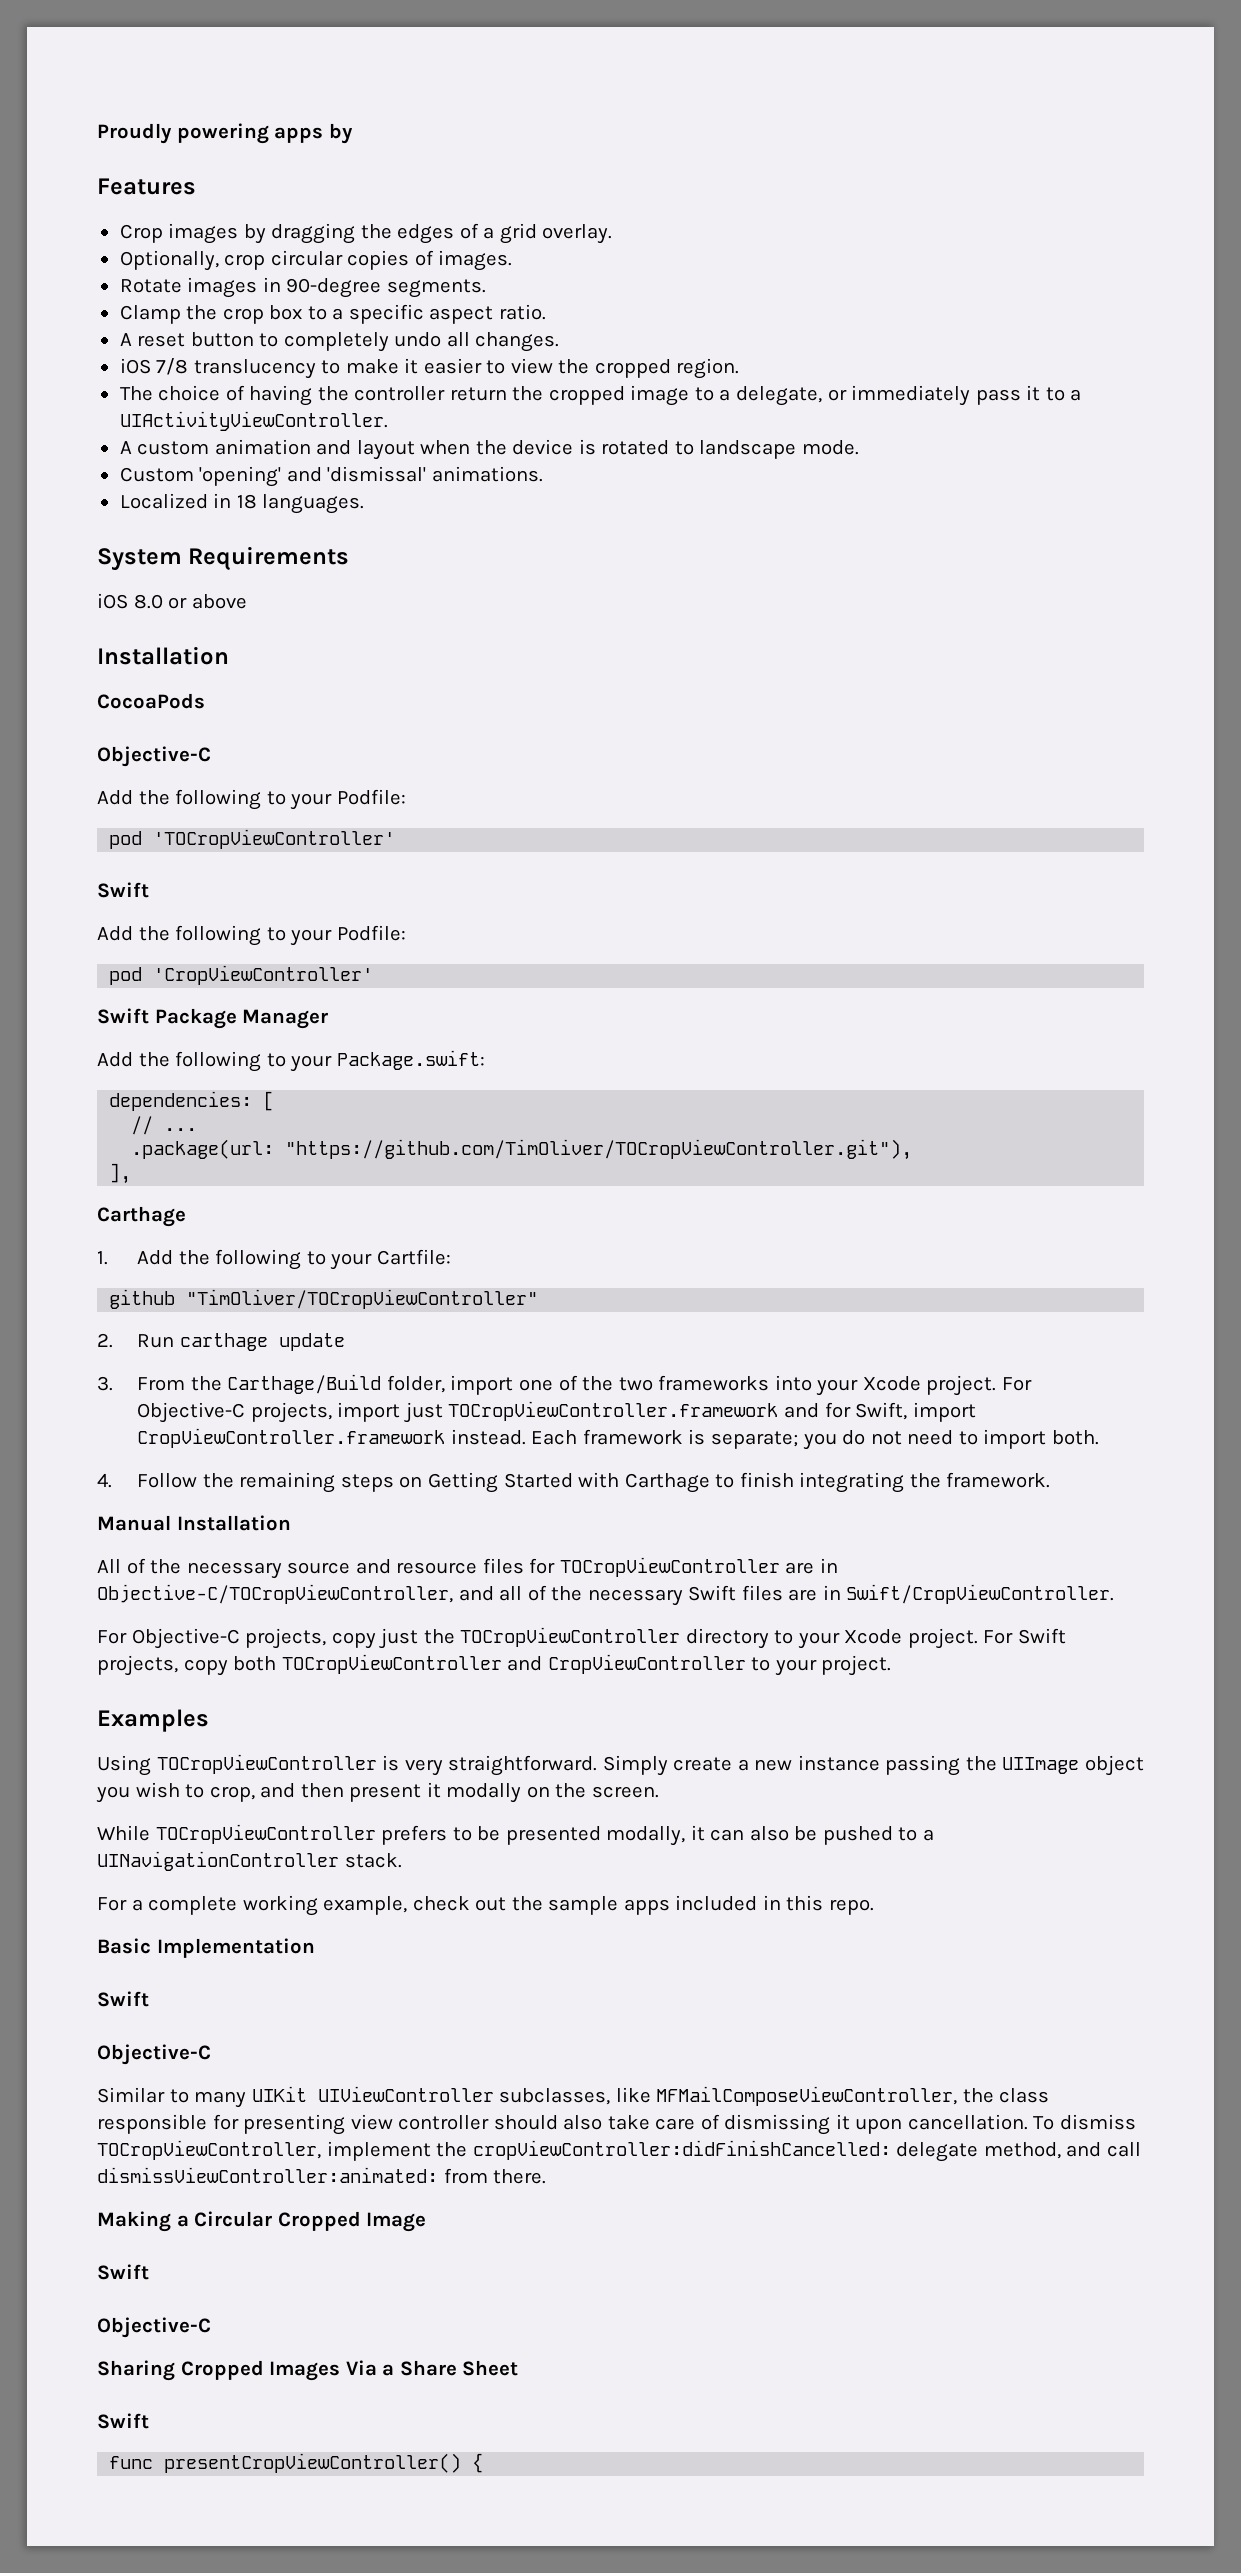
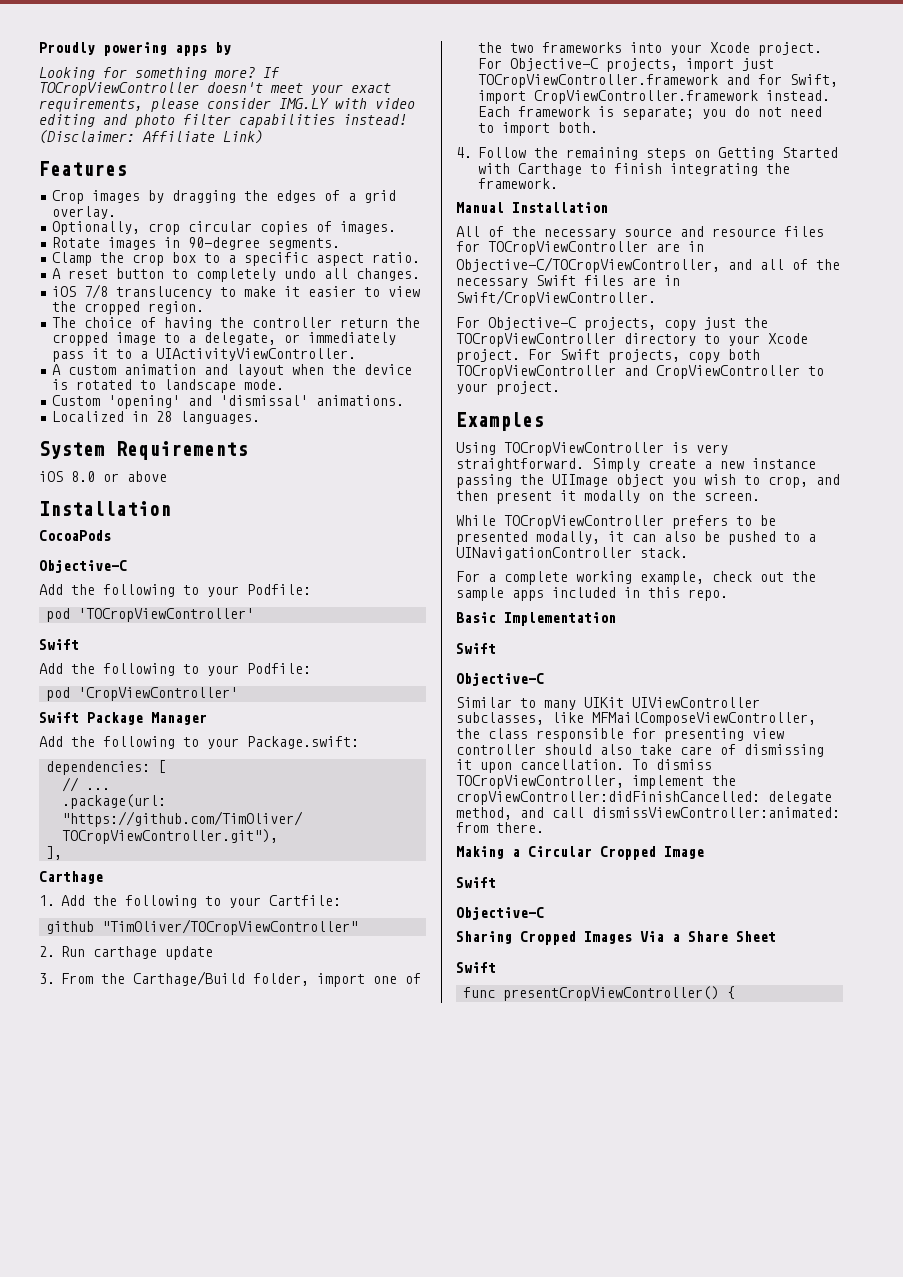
+ Looking for something more? If TOCropViewController doesn't meet your exact requirements, please consider IMG.LY with video editing and photo filter capabilities instead! (Disclaimer: Affiliate Link)
- Localized in 18 languages.
+ Localized in 28 languages.

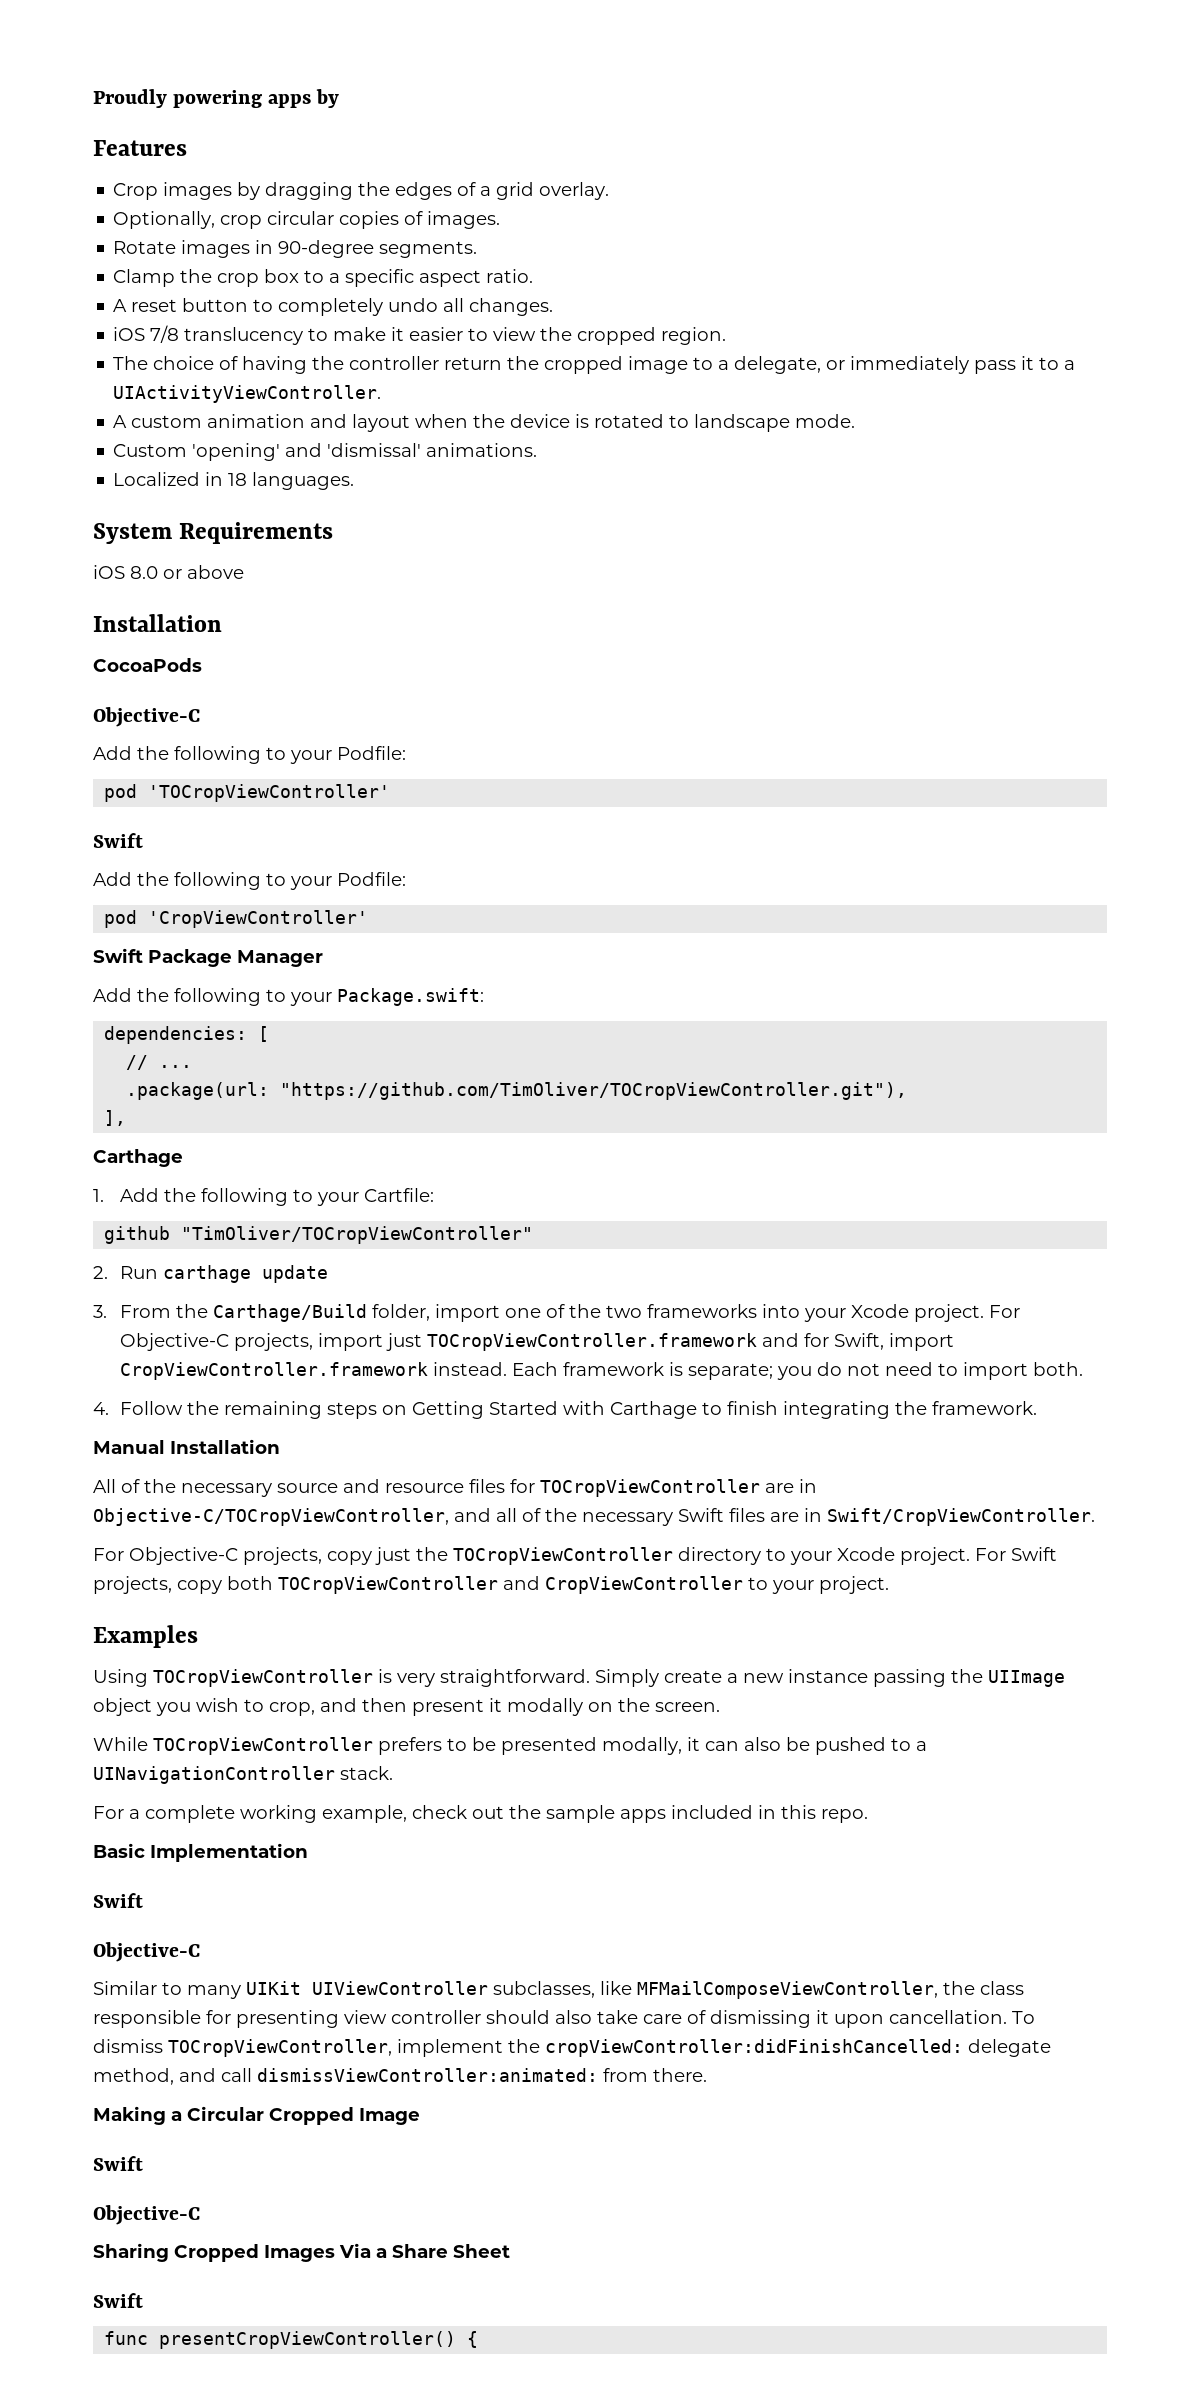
- Looking for something more? If TOCropViewController doesn't meet your exact requirements, please consider IMG.LY with video editing and photo filter capabilities instead! (Disclaimer: Affiliate Link)
- Localized in 28 languages.
+ Localized in 18 languages.

